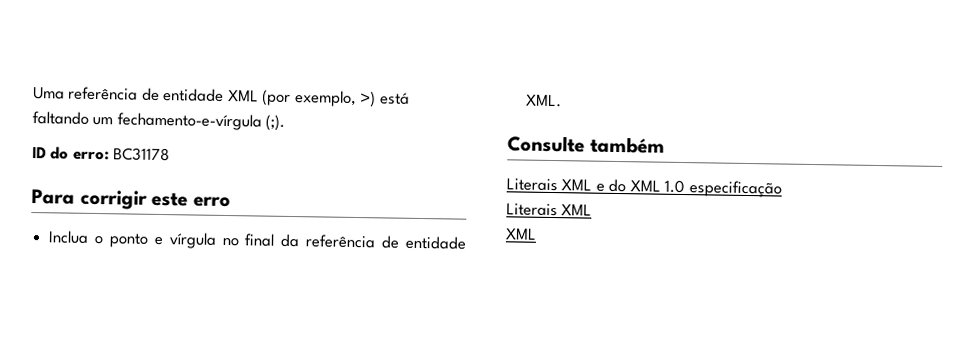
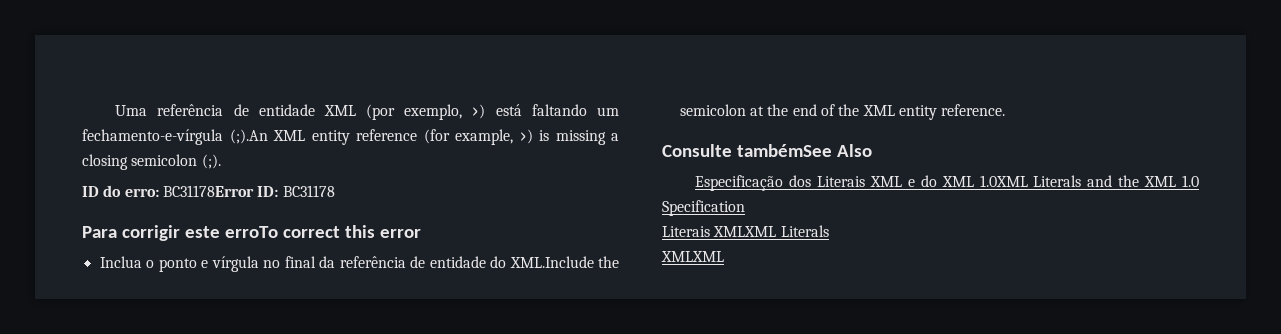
- Uma referência de entidade XML (por exemplo, >) está faltando um fechamento-e-vírgula (;).
+ Uma referência de entidade XML (por exemplo, >) está faltando um fechamento-e-vírgula (;).An XML entity reference (for example, >) is missing a closing semicolon (;).
- ID do erro: BC31178
+ ID do erro: BC31178Error ID: BC31178
- Para corrigir este erro
+ Para corrigir este erroTo correct this error
- Inclua o ponto e vírgula no final da referência de entidade XML.
- Consulte também
- Literais XML e do XML 1.0 especificação
- Literais XML
- XML
+ Inclua o ponto e vírgula no final da referência de entidade do XML.Include the semicolon at the end of the XML entity reference.
+ Consulte tambémSee Also
+ Especificação dos Literais XML e do XML 1.0XML Literals and the XML 1.0 Specification
+ Literais XMLXML Literals
+ XMLXML

